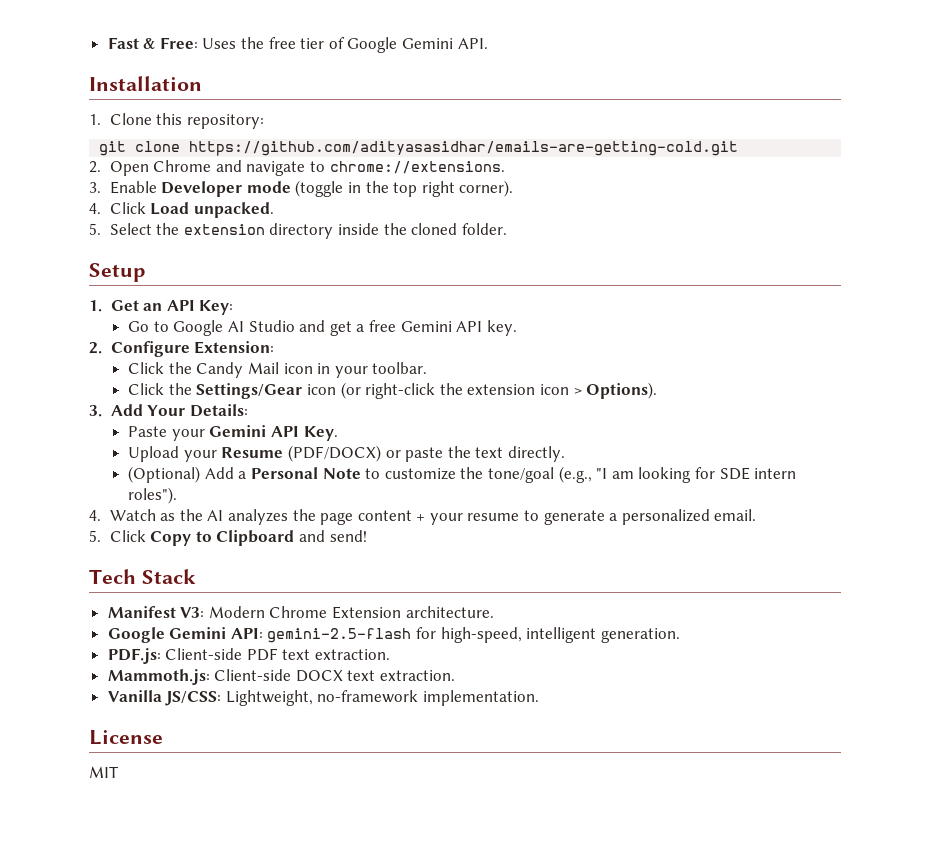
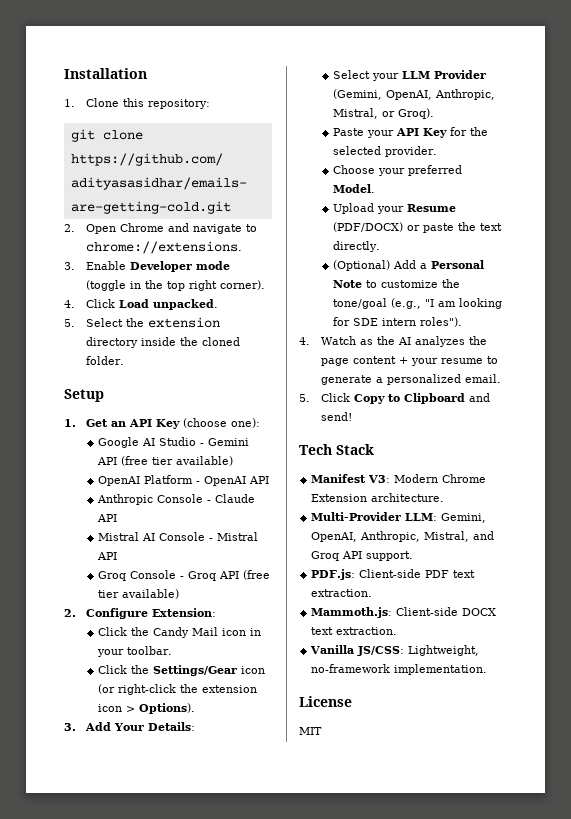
- Fast & Free: Uses the free tier of Google Gemini API.
- 1. Get an API Key:
- Go to Google AI Studio and get a free Gemini API key.
+ 1. Get an API Key (choose one):
+ Google AI Studio - Gemini API (free tier available)
+ OpenAI Platform - OpenAI API
+ Anthropic Console - Claude API
+ Mistral AI Console - Mistral API
+ Groq Console - Groq API (free tier available)
- Paste your Gemini API Key.
+ Select your LLM Provider (Gemini, OpenAI, Anthropic, Mistral, or Groq).
+ Paste your API Key for the selected provider.
+ Choose your preferred Model.
- Google Gemini API: gemini-2.5-flash for high-speed, intelligent generation.
+ Multi-Provider LLM: Gemini, OpenAI, Anthropic, Mistral, and Groq API support.

